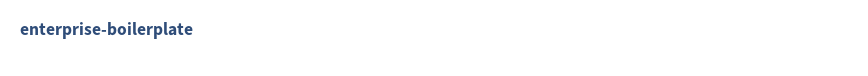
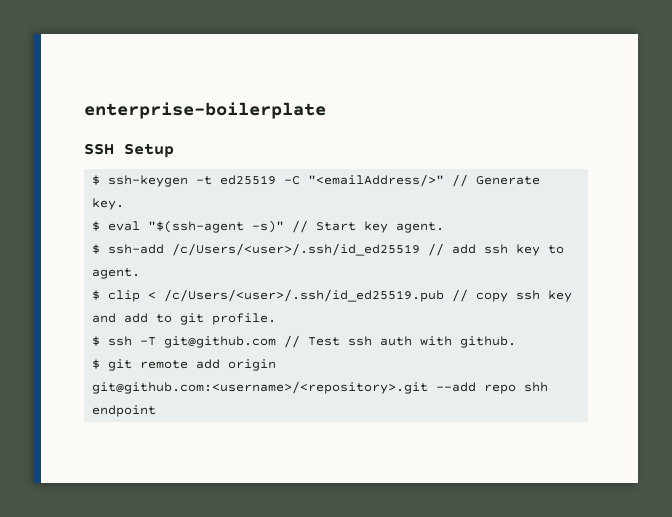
+ SSH Setup
+ $ ssh-keygen -t ed25519 -C "<emailAddress/>" // Generate key.
+ $ eval "$(ssh-agent -s)" // Start key agent.
+ $ ssh-add /c/Users/<user>/.ssh/id_ed25519 // add ssh key to agent.
+ $ clip < /c/Users/<user>/.ssh/id_ed25519.pub // copy ssh key and add to git profile.
+ $ ssh -T git@github.com // Test ssh auth with github.
+ $ git remote add origin git@github.com:<username>/<repository>.git --add repo shh endpoint

